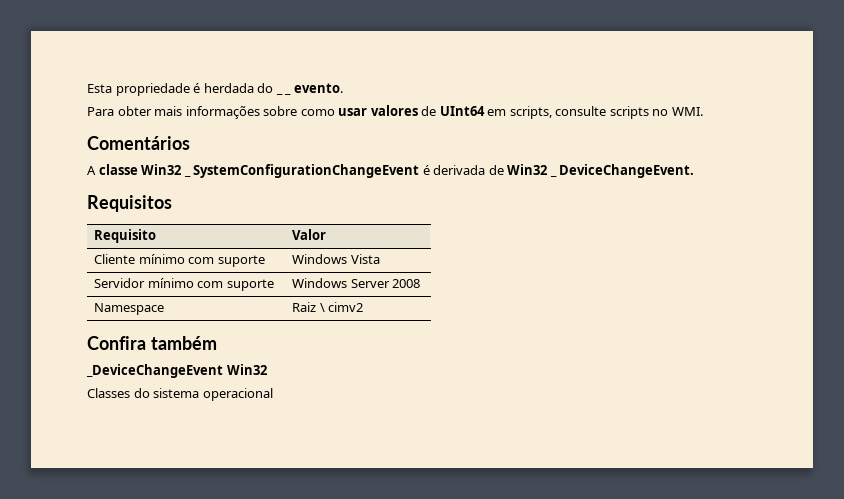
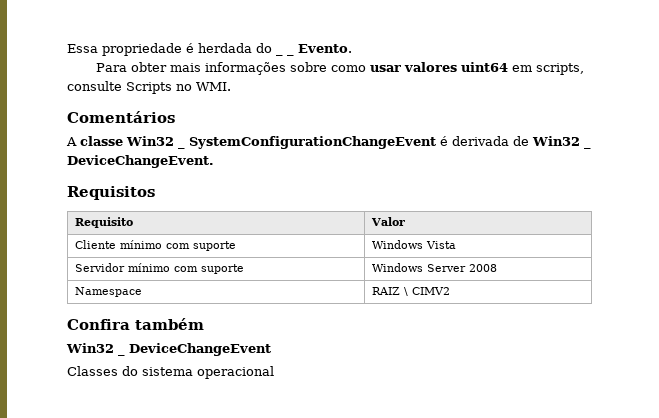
- Esta propriedade é herdada do _ _ evento.
+ Essa propriedade é herdada do _ _ Evento.
- Para obter mais informações sobre como usar valores de UInt64 em scripts, consulte scripts no WMI.
+ Para obter mais informações sobre como usar valores uint64 em scripts, consulte Scripts no WMI.
- Namespace | Raiz \ cimv2
+ Namespace | RAIZ \ CIMV2
- _DeviceChangeEvent Win32
+ Win32 _ DeviceChangeEvent

